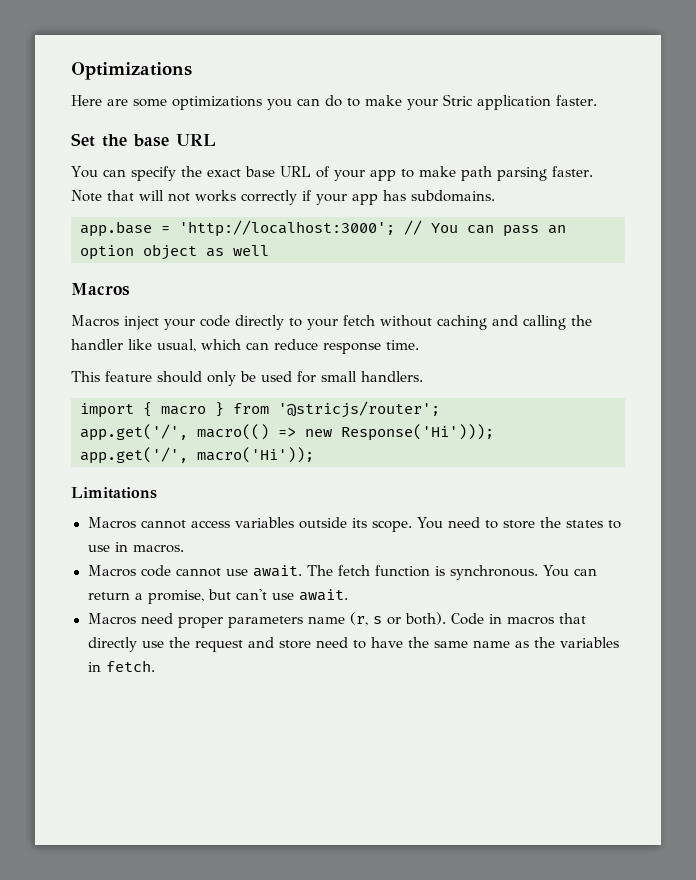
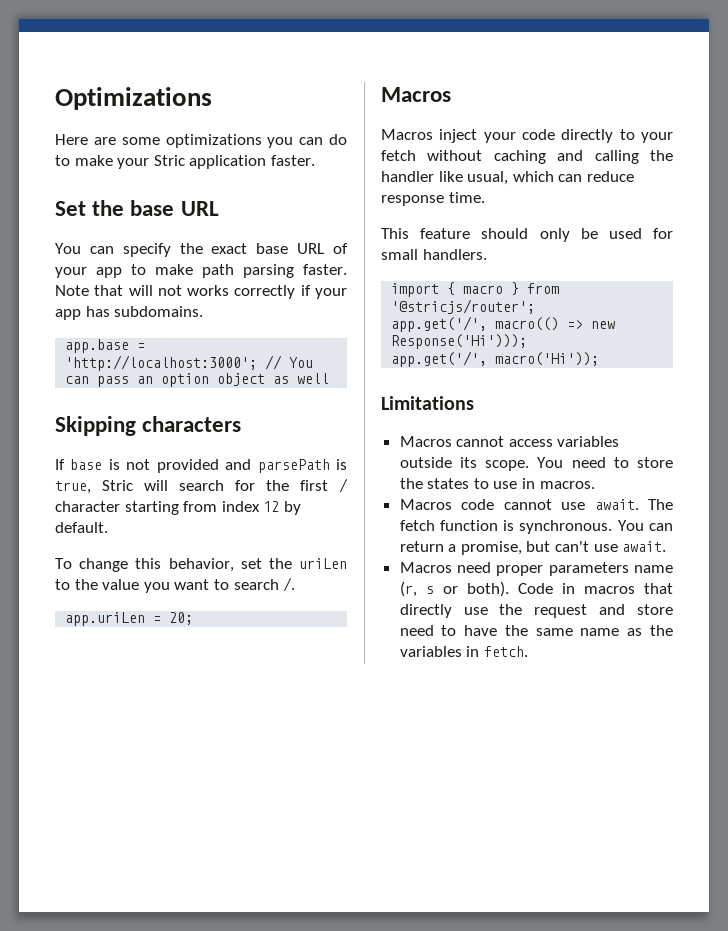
+ Skipping characters
+ If base is not provided and parsePath is true, Stric will search for the first / character starting from index 12 by default.
+ To change this behavior, set the uriLen to the value you want to search /.
+ app.uriLen = 20;

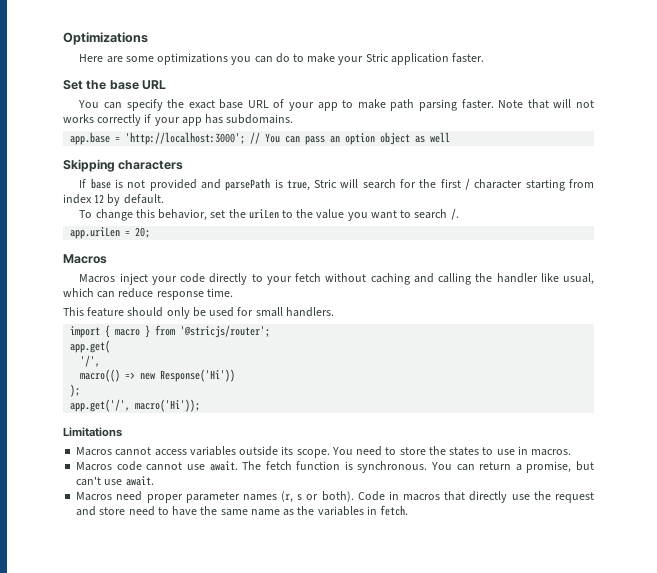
- app.get('/', macro(() => new Response('Hi')));
+ app.get(
+ '/',
+ macro(() => new Response('Hi'))
+ );
- Macros need proper parameters name (r, s or both).
+ Macros need proper parameter names (r, s or both).

